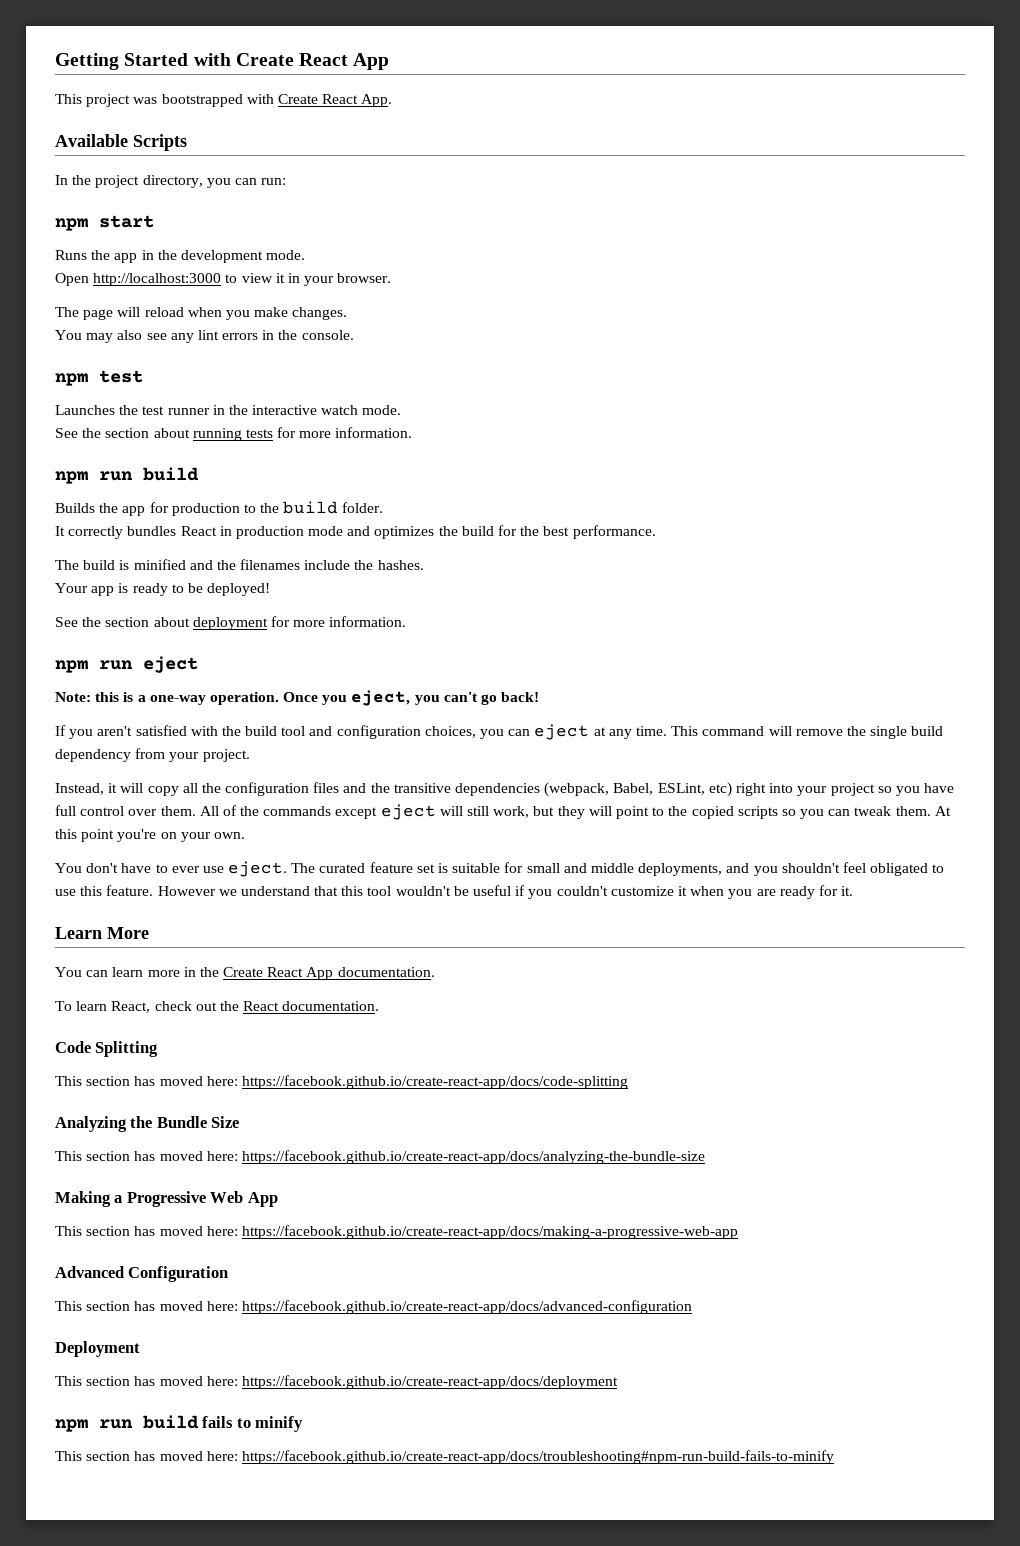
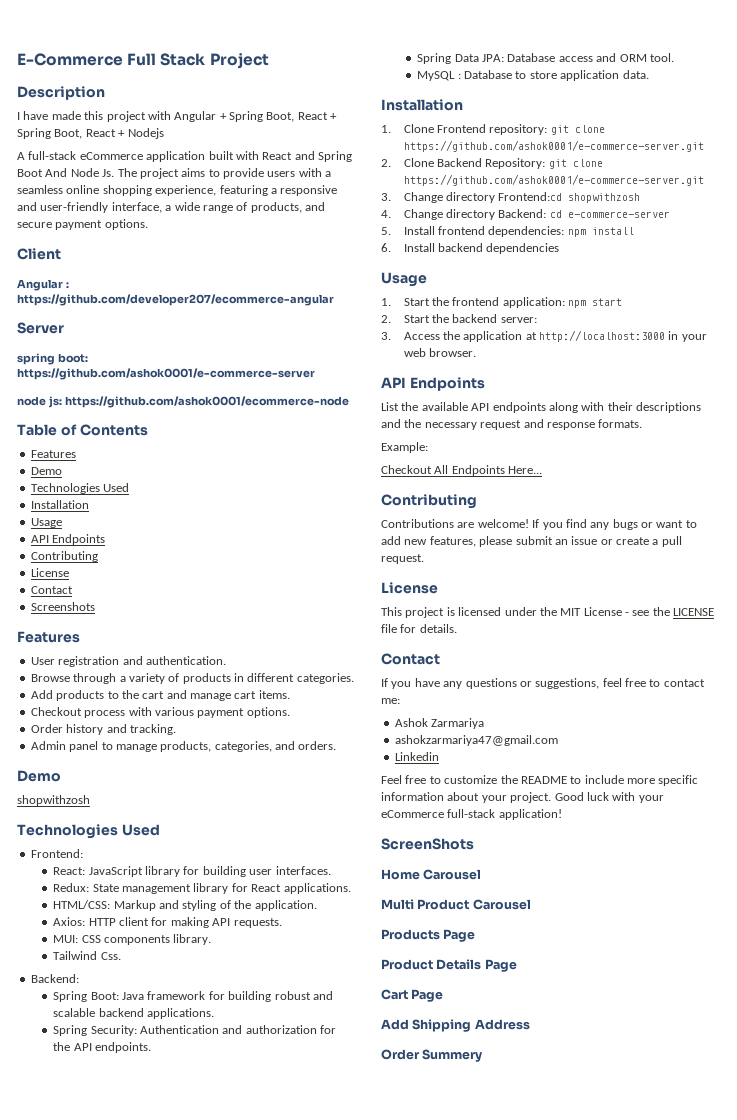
- Getting Started with Create React App
- This project was bootstrapped with Create React App.
- Available Scripts
- In the project directory, you can run:
- npm start
- Runs the app in the development mode.
- Open http://localhost:3000 to view it in your browser.
- The page will reload when you make changes.
- You may also see any lint errors in the console.
- npm test
- Launches the test runner in the interactive watch mode.
- See the section about running tests for more information.
- npm run build
- Builds the app for production to the build folder.
- It correctly bundles React in production mode and optimizes the build for the best performance.
- The build is minified and the filenames include the hashes.
- Your app is ready to be deployed!
- See the section about deployment for more information.
- npm run eject
- Note: this is a one-way operation. Once you eject, you can't go back!
- If you aren't satisfied with the build tool and configuration choices, you can eject at any time. This command will remove the single build dependency from your project.
- Instead, it will copy all the configuration files and the transitive dependencies (webpack, Babel, ESLint, etc) right into your project so you have full control over them. All of the commands except eject will still work, but they will point to the copied scripts so you can tweak them. At this point you're on your own.
- You don't have to ever use eject. The curated feature set is suitable for small and middle deployments, and you shouldn't feel obligated to use this feature. However we understand that this tool wouldn't be useful if you couldn't customize it when you are ready for it.
- Learn More
- You can learn more in the Create React App documentation.
- To learn React, check out the React documentation.
- Code Splitting
- This section has moved here: https://facebook.github.io/create-react-app/docs/code-splitting
- Analyzing the Bundle Size
- This section has moved here: https://facebook.github.io/create-react-app/docs/analyzing-the-bundle-size
- Making a Progressive Web App
- This section has moved here: https://facebook.github.io/create-react-app/docs/making-a-progressive-web-app
- Advanced Configuration
- This section has moved here: https://facebook.github.io/create-react-app/docs/advanced-configuration
- Deployment
- This section has moved here: https://facebook.github.io/create-react-app/docs/deployment
- npm run build fails to minify
- This section has moved here: https://facebook.github.io/create-react-app/docs/troubleshooting#npm-run-build-fails-to-minify
+ E-Commerce Full Stack Project
+ Description
+ I have made this project with Angular + Spring Boot, React + Spring Boot, React + Nodejs
+ A full-stack eCommerce application built with React and Spring Boot And Node Js. The project aims to provide users with a seamless online shopping experience, featuring a responsive and user-friendly interface, a wide range of products, and secure payment options.
+ Client
+ Angular : https://github.com/developer207/ecommerce-angular
+ Server
+ spring boot: https://github.com/ashok0001/e-commerce-server
+ node js: https://github.com/ashok0001/ecommerce-node
+ Table of Contents
+ Features
+ Demo
+ Technologies Used
+ Installation
+ Usage
+ API Endpoints
+ Contributing
+ License
+ Contact
+ Screenshots
+ Features
+ User registration and authentication.
+ Browse through a variety of products in different categories.
+ Add products to the cart and manage cart items.
+ Checkout process with various payment options.
+ Order history and tracking.
+ Admin panel to manage products, categories, and orders.
+ Demo
+ shopwithzosh
+ Technologies Used
+ Frontend:
+ React: JavaScript library for building user interfaces.
+ Redux: State management library for React applications.
+ HTML/CSS: Markup and styling of the application.
+ Axios: HTTP client for making API requests.
+ MUI: CSS components library.
+ Tailwind Css.
+ Backend:
+ Spring Boot: Java framework for building robust and scalable backend applications.
+ Spring Security: Authentication and authorization for the API endpoints.
+ Spring Data JPA: Database access and ORM tool.
+ MySQL : Database to store application data.
+ Installation
+ 1. Clone Frontend repository: git clone https://github.com/ashok0001/e-commerce-server.git
+ 2. Clone Backend Repository: git clone https://github.com/ashok0001/e-commerce-server.git
+ 3. Change directory Frontend:cd shopwithzosh
+ 4. Change directory Backend: cd e-commerce-server
+ 5. Install frontend dependencies: npm install
+ 6. Install backend dependencies
+ Usage
+ 1. Start the frontend application: npm start
+ 2. Start the backend server:
+ 3. Access the application at http://localhost:3000 in your web browser.
+ API Endpoints
+ List the available API endpoints along with their descriptions and the necessary request and response formats.
+ Example:
+ Checkout All Endpoints Here...
+ Contributing
+ Contributions are welcome! If you find any bugs or want to add new features, please submit an issue or create a pull request.
+ License
+ This project is licensed under the MIT License - see the LICENSE file for details.
+ Contact
+ If you have any questions or suggestions, feel free to contact me:
+ Ashok Zarmariya
+ ashokzarmariya47@gmail.com
+ Linkedin
+ Feel free to customize the README to include more specific information about your project. Good luck with your eCommerce full-stack application!
+ ScreenShots
+ Home Carousel
+ Multi Product Carousel
+ Products Page
+ Product Details Page
+ Cart Page
+ Add Shipping Address
+ Order Summery

